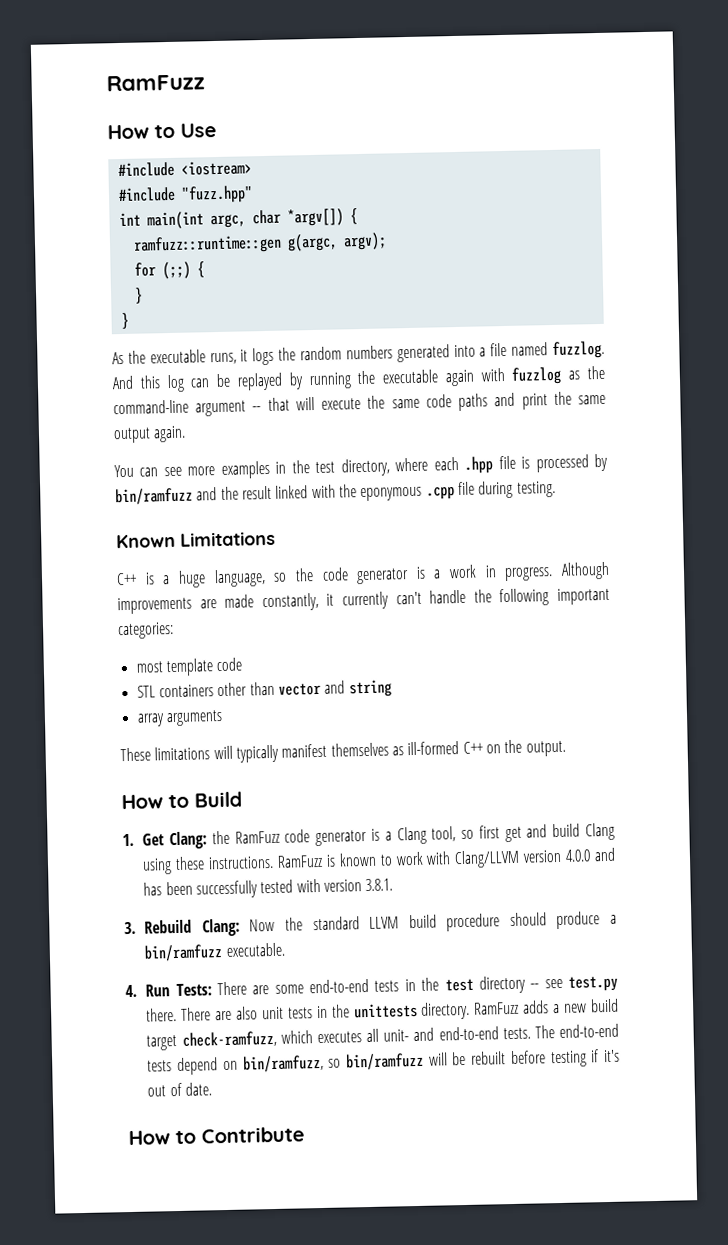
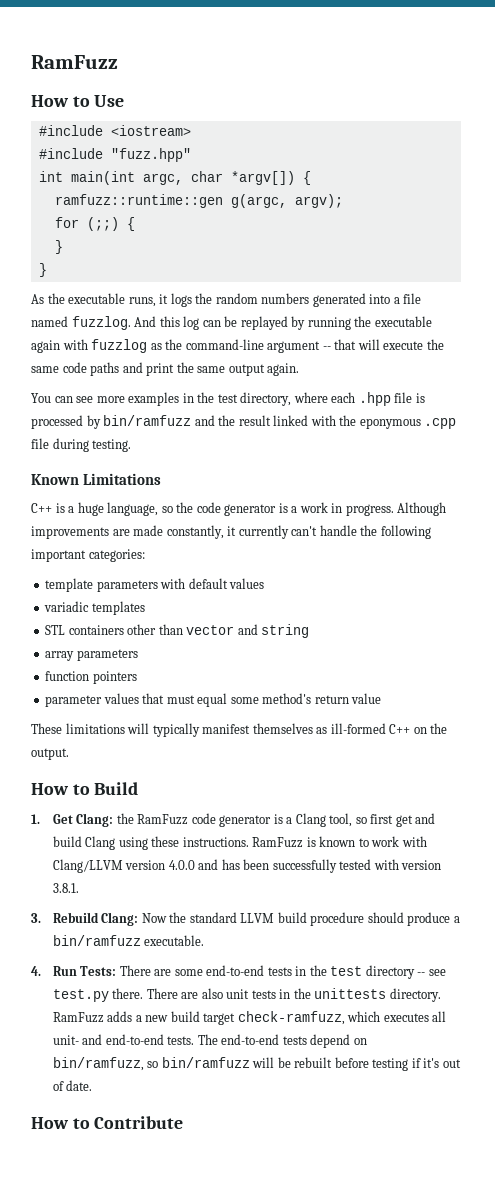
- most template code
+ template parameters with default values
+ variadic templates
- array arguments
+ array parameters
+ function pointers
+ parameter values that must equal some method's return value

